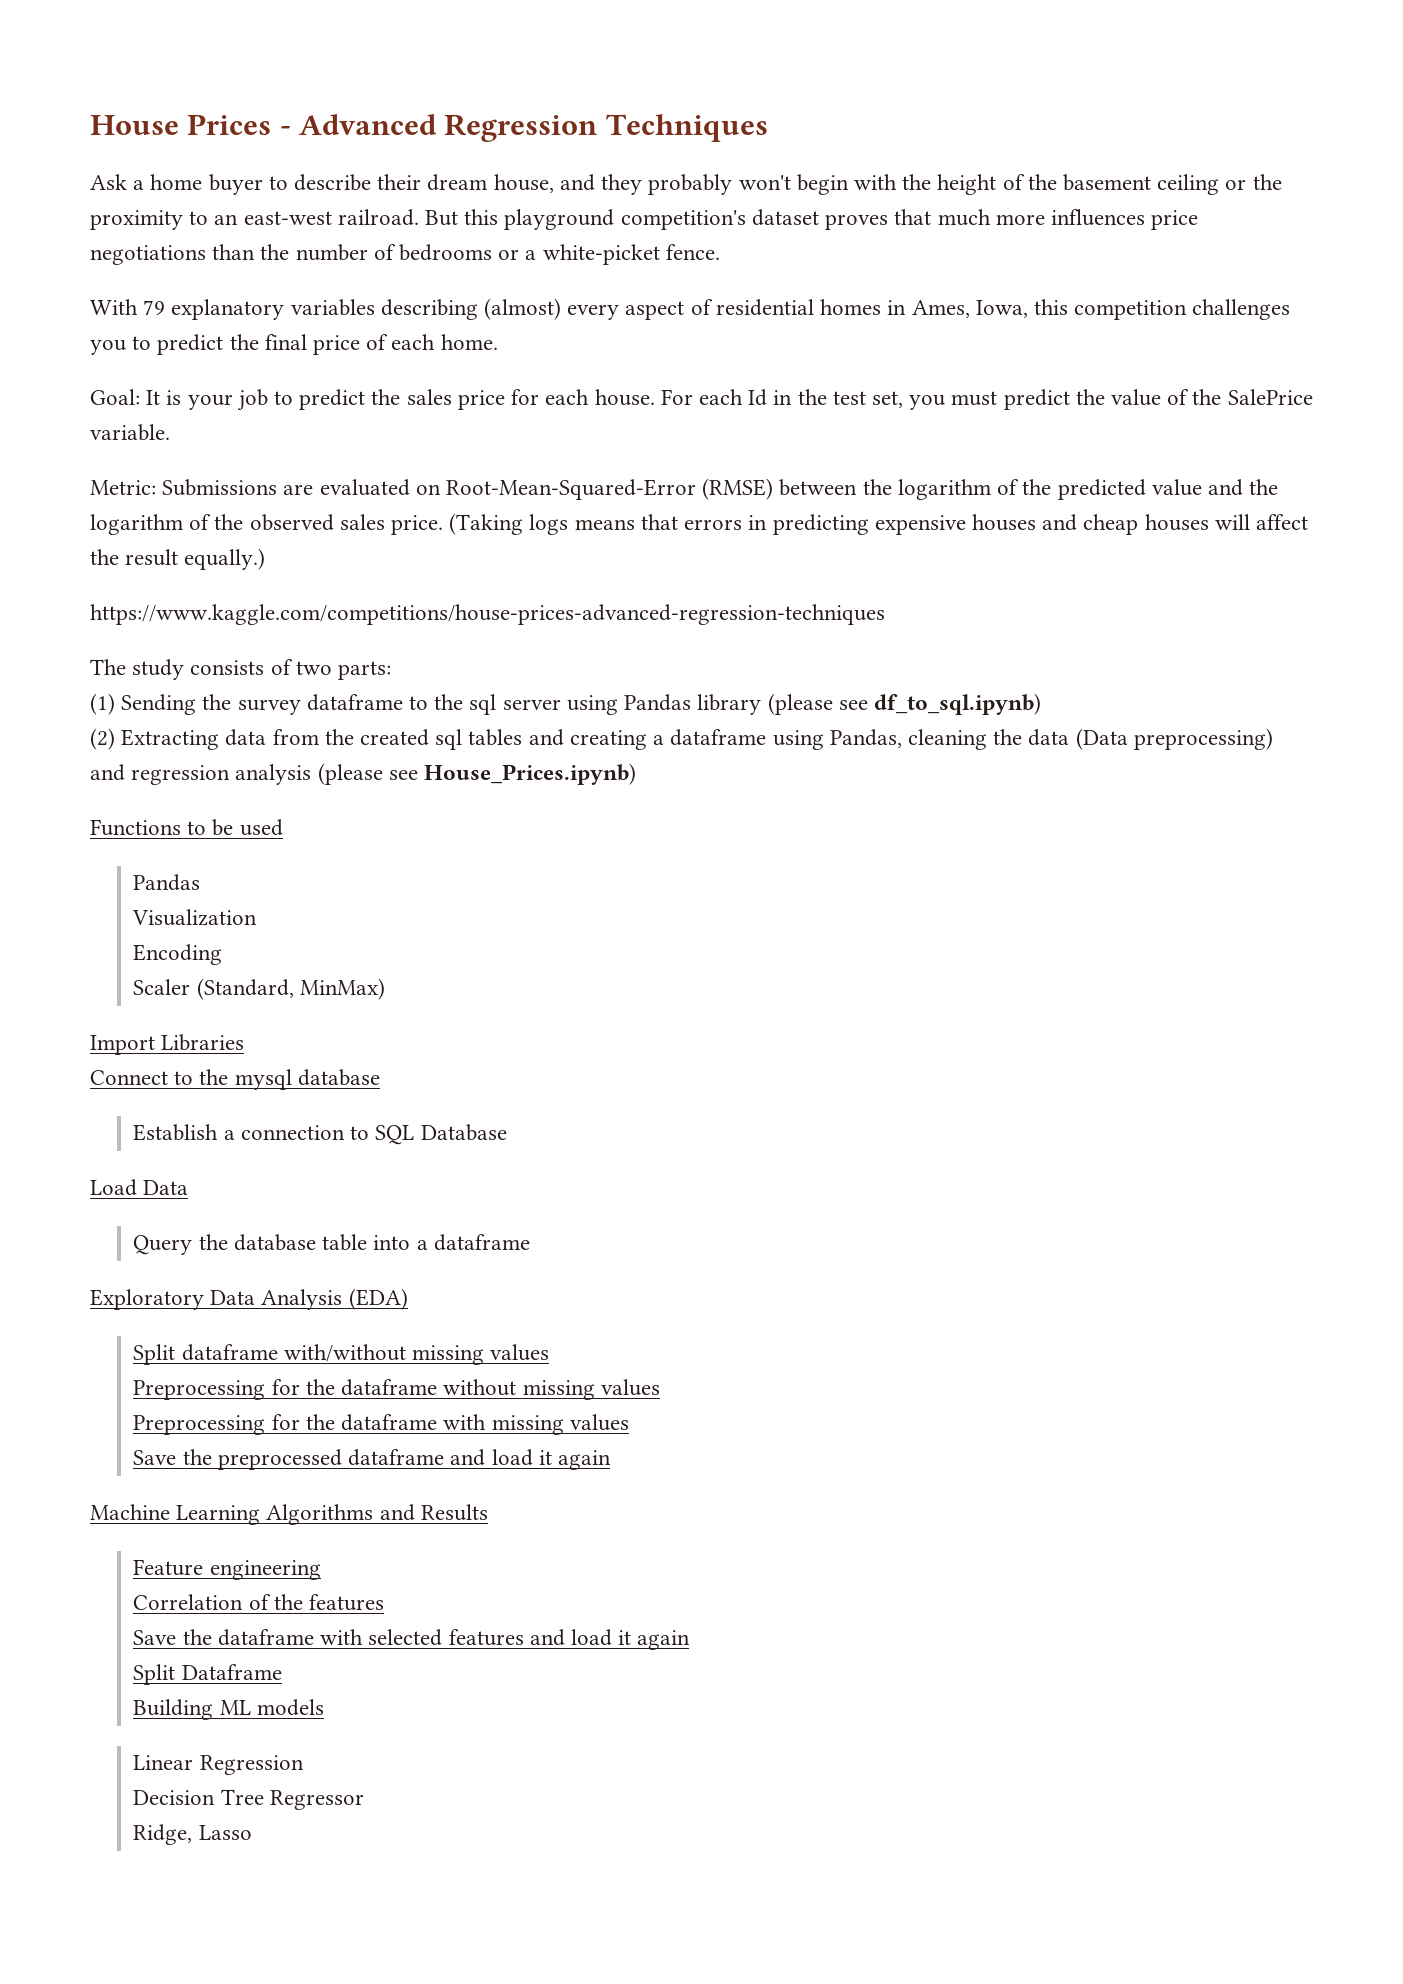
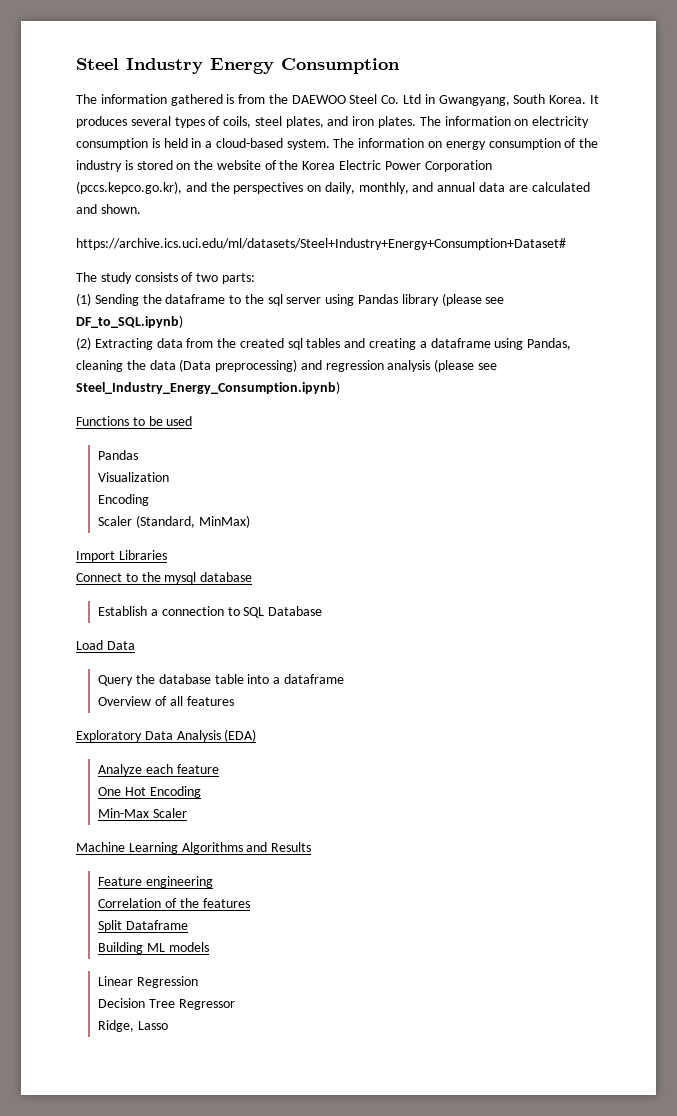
- House Prices - Advanced Regression Techniques
- Ask a home buyer to describe their dream house, and they probably won't begin with the height of the basement ceiling or the proximity to an east-west railroad. But this playground competition's dataset proves that much more influences price negotiations than the number of bedrooms or a white-picket fence.
- With 79 explanatory variables describing (almost) every aspect of residential homes in Ames, Iowa, this competition challenges you to predict the final price of each home.
- Goal: It is your job to predict the sales price for each house. For each Id in the test set, you must predict the value of the SalePrice variable.
- Metric: Submissions are evaluated on Root-Mean-Squared-Error (RMSE) between the logarithm of the predicted value and the logarithm of the observed sales price. (Taking logs means that errors in predicting expensive houses and cheap houses will affect the result equally.)
- https://www.kaggle.com/competitions/house-prices-advanced-regression-techniques
+ Steel Industry Energy Consumption
+ The information gathered is from the DAEWOO Steel Co. Ltd in Gwangyang, South Korea. It produces several types of coils, steel plates, and iron plates. The information on electricity consumption is held in a cloud-based system. The information on energy consumption of the industry is stored on the website of the Korea Electric Power Corporation (pccs.kepco.go.kr), and the perspectives on daily, monthly, and annual data are calculated and shown.
+ https://archive.ics.uci.edu/ml/datasets/Steel+Industry+Energy+Consumption+Dataset#
- (1) Sending the survey dataframe to the sql server using Pandas library (please see df_to_sql.ipynb)
+ (1) Sending the dataframe to the sql server using Pandas library (please see DF_to_SQL.ipynb)
- (2) Extracting data from the created sql tables and creating a dataframe using Pandas, cleaning the data (Data preprocessing) and regression analysis (please see House_Prices.ipynb)
+ (2) Extracting data from the created sql tables and creating a dataframe using Pandas, cleaning the data (Data preprocessing) and regression analysis (please see Steel_Industry_Energy_Consumption.ipynb)
+ Overview of all features
- Split dataframe with/without missing values
- Preprocessing for the dataframe without missing values
- Preprocessing for the dataframe with missing values
- Save the preprocessed dataframe and load it again
+ Analyze each feature
+ One Hot Encoding
+ Min-Max Scaler
- Save the dataframe with selected features and load it again

